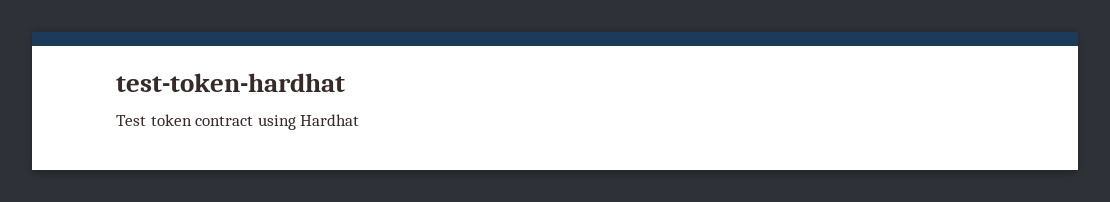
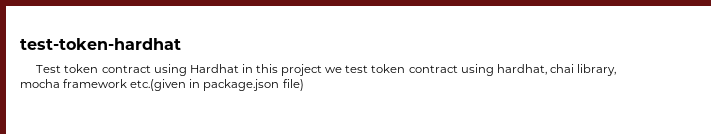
- Test token contract using Hardhat
+ Test token contract using Hardhat in this project we test token contract using hardhat, chai library, mocha framework etc.(given in package.json file)

